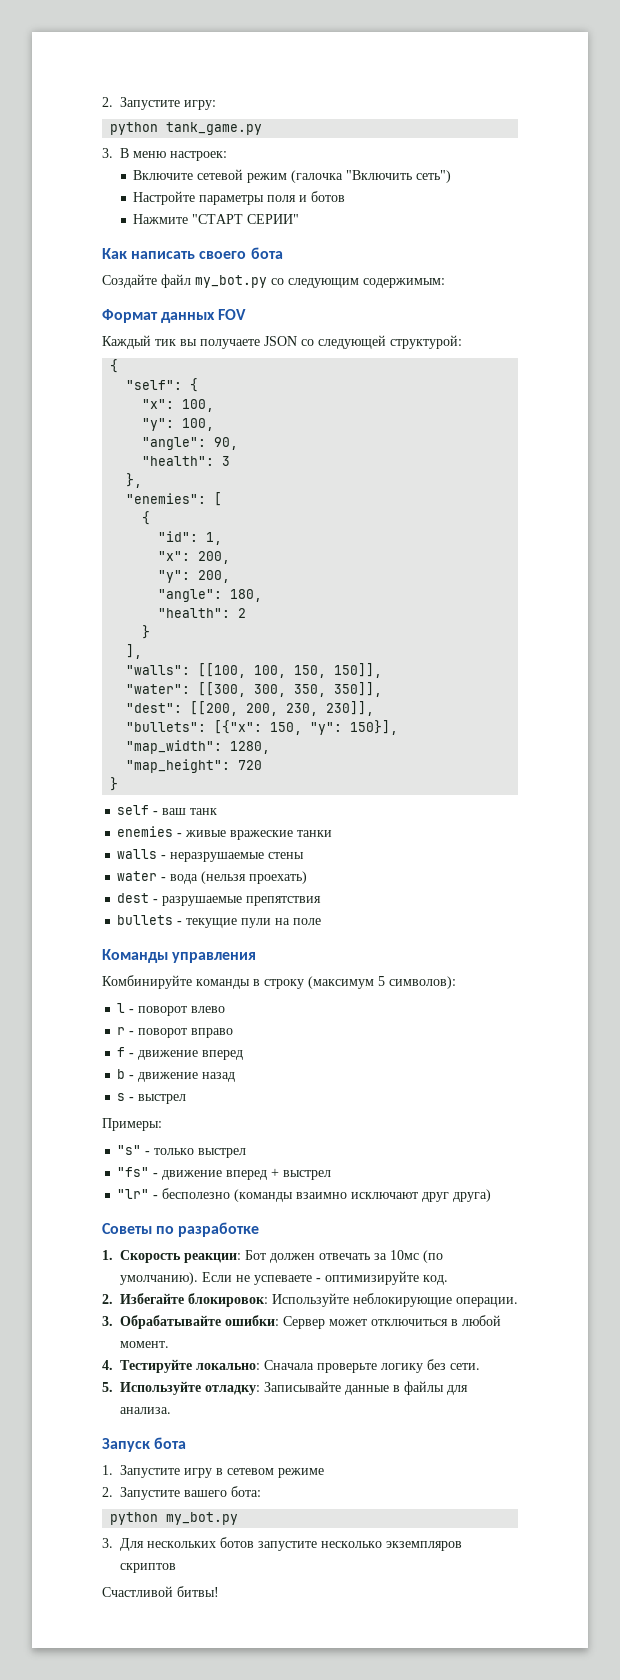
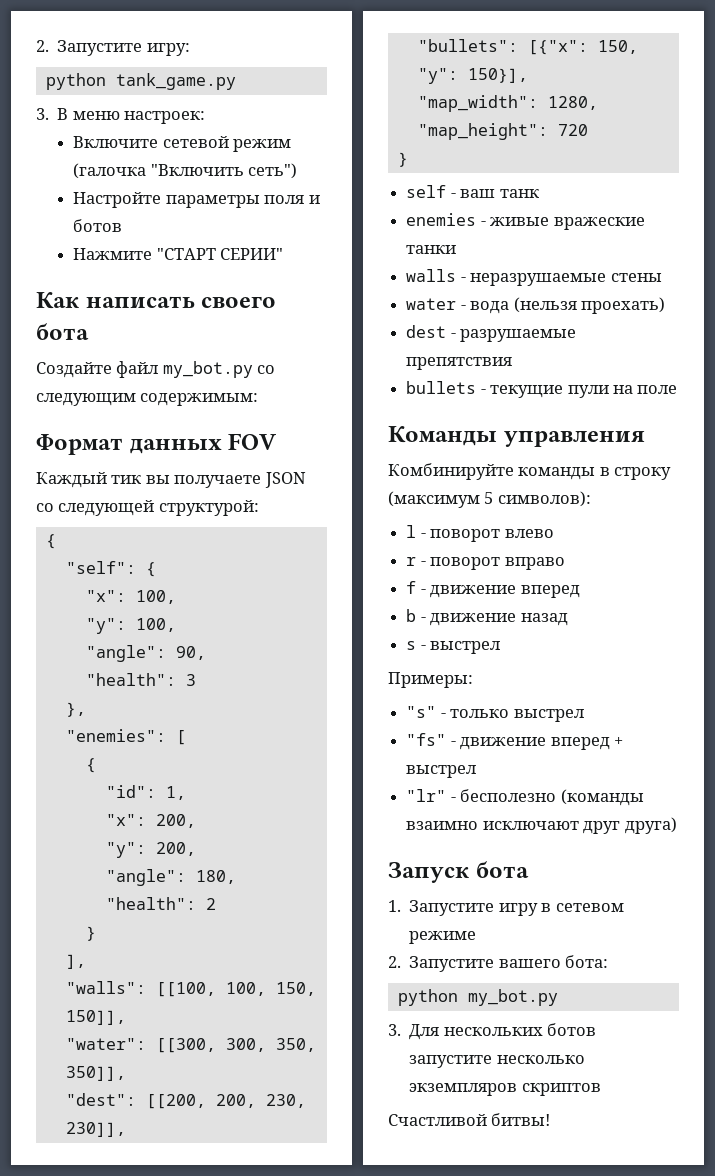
- Советы по разработке
- 1. Скорость реакции: Бот должен отвечать за 10мс (по умолчанию). Если не успеваете - оптимизируйте код.
- 2. Избегайте блокировок: Используйте неблокирующие операции.
- 3. Обрабатывайте ошибки: Сервер может отключиться в любой момент.
- 4. Тестируйте локально: Сначала проверьте логику без сети.
- 5. Используйте отладку: Записывайте данные в файлы для анализа.

